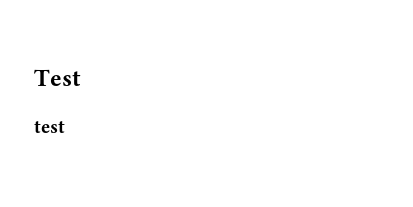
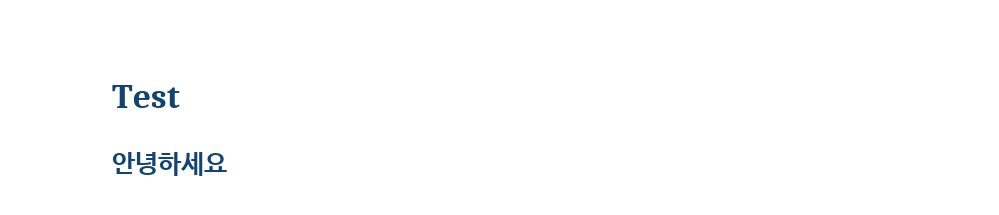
- test
+ 안녕하세요

